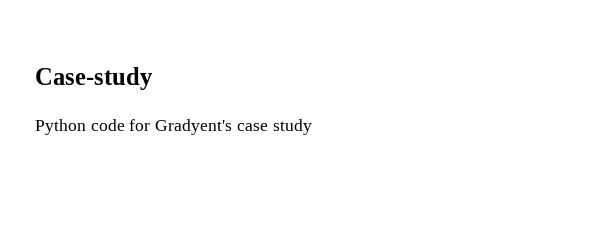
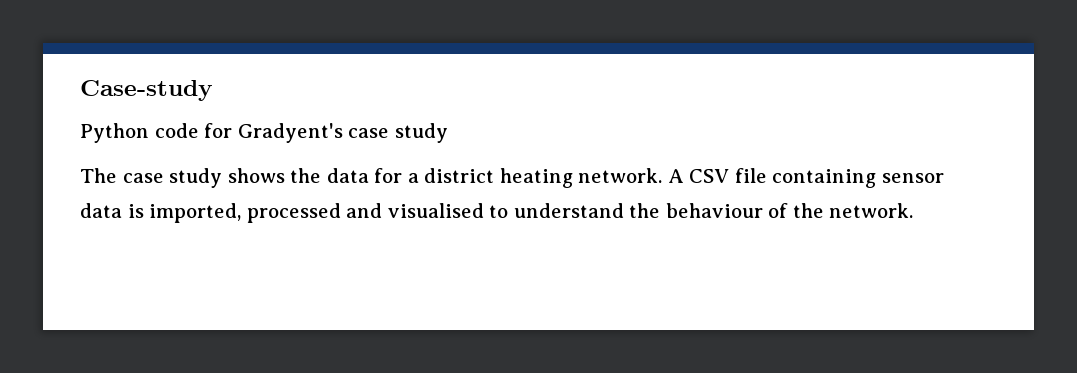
+ The case study shows the data for a district heating network. A CSV file containing sensor data is imported, processed and visualised to understand the behaviour of the network.

